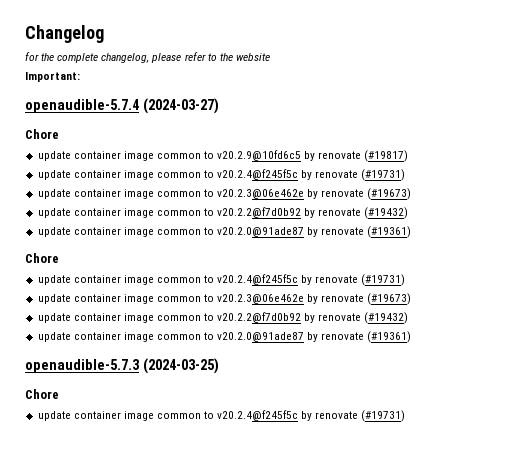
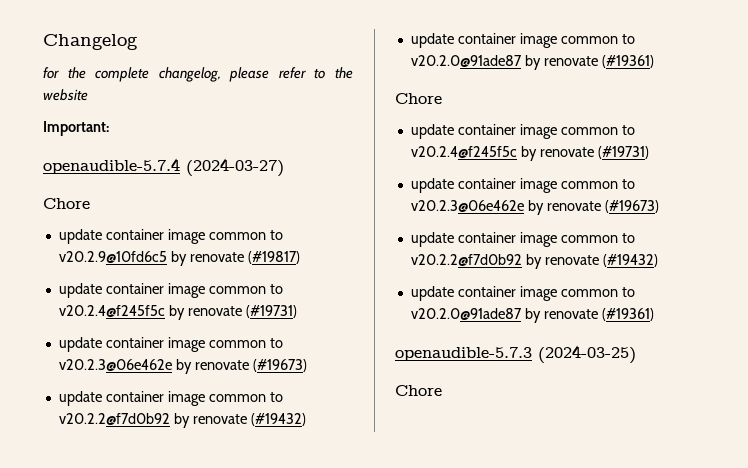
  openaudible-5.7.3 (2024-03-25)
  Chore
- update container image common to v20.2.4@f245f5c by renovate (#19731)

